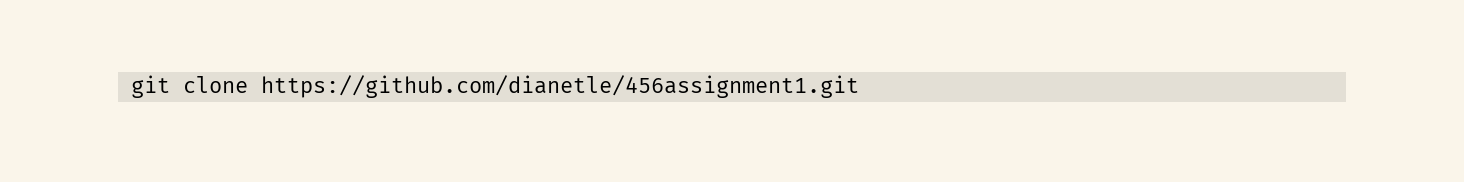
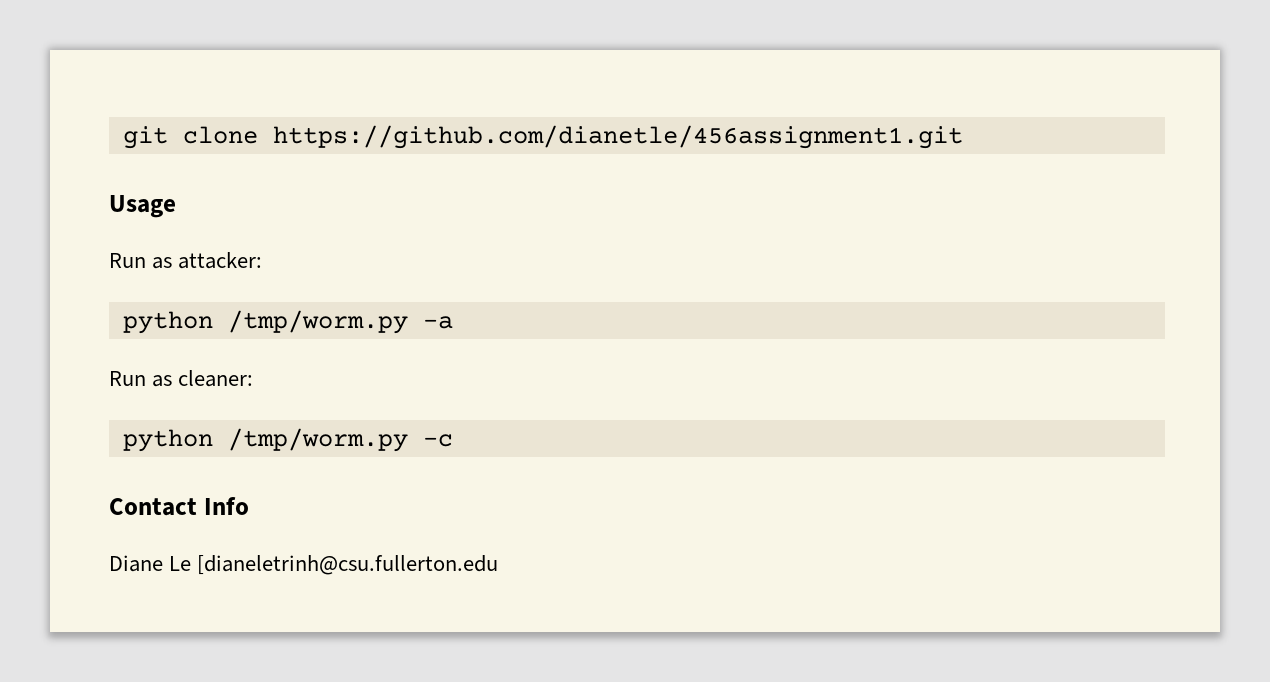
+ Usage
+ Run as attacker:
+ python /tmp/worm.py -a
+ Run as cleaner:
+ python /tmp/worm.py -c
+ Contact Info
+ Diane Le [dianeletrinh@csu.fullerton.edu

